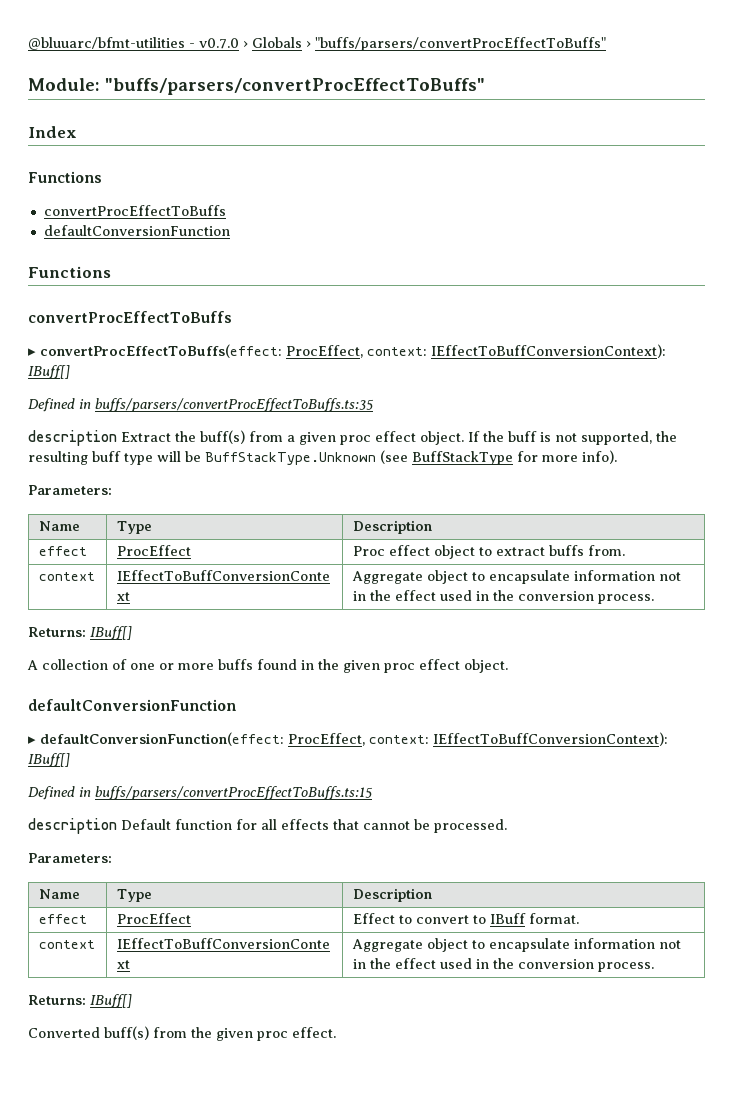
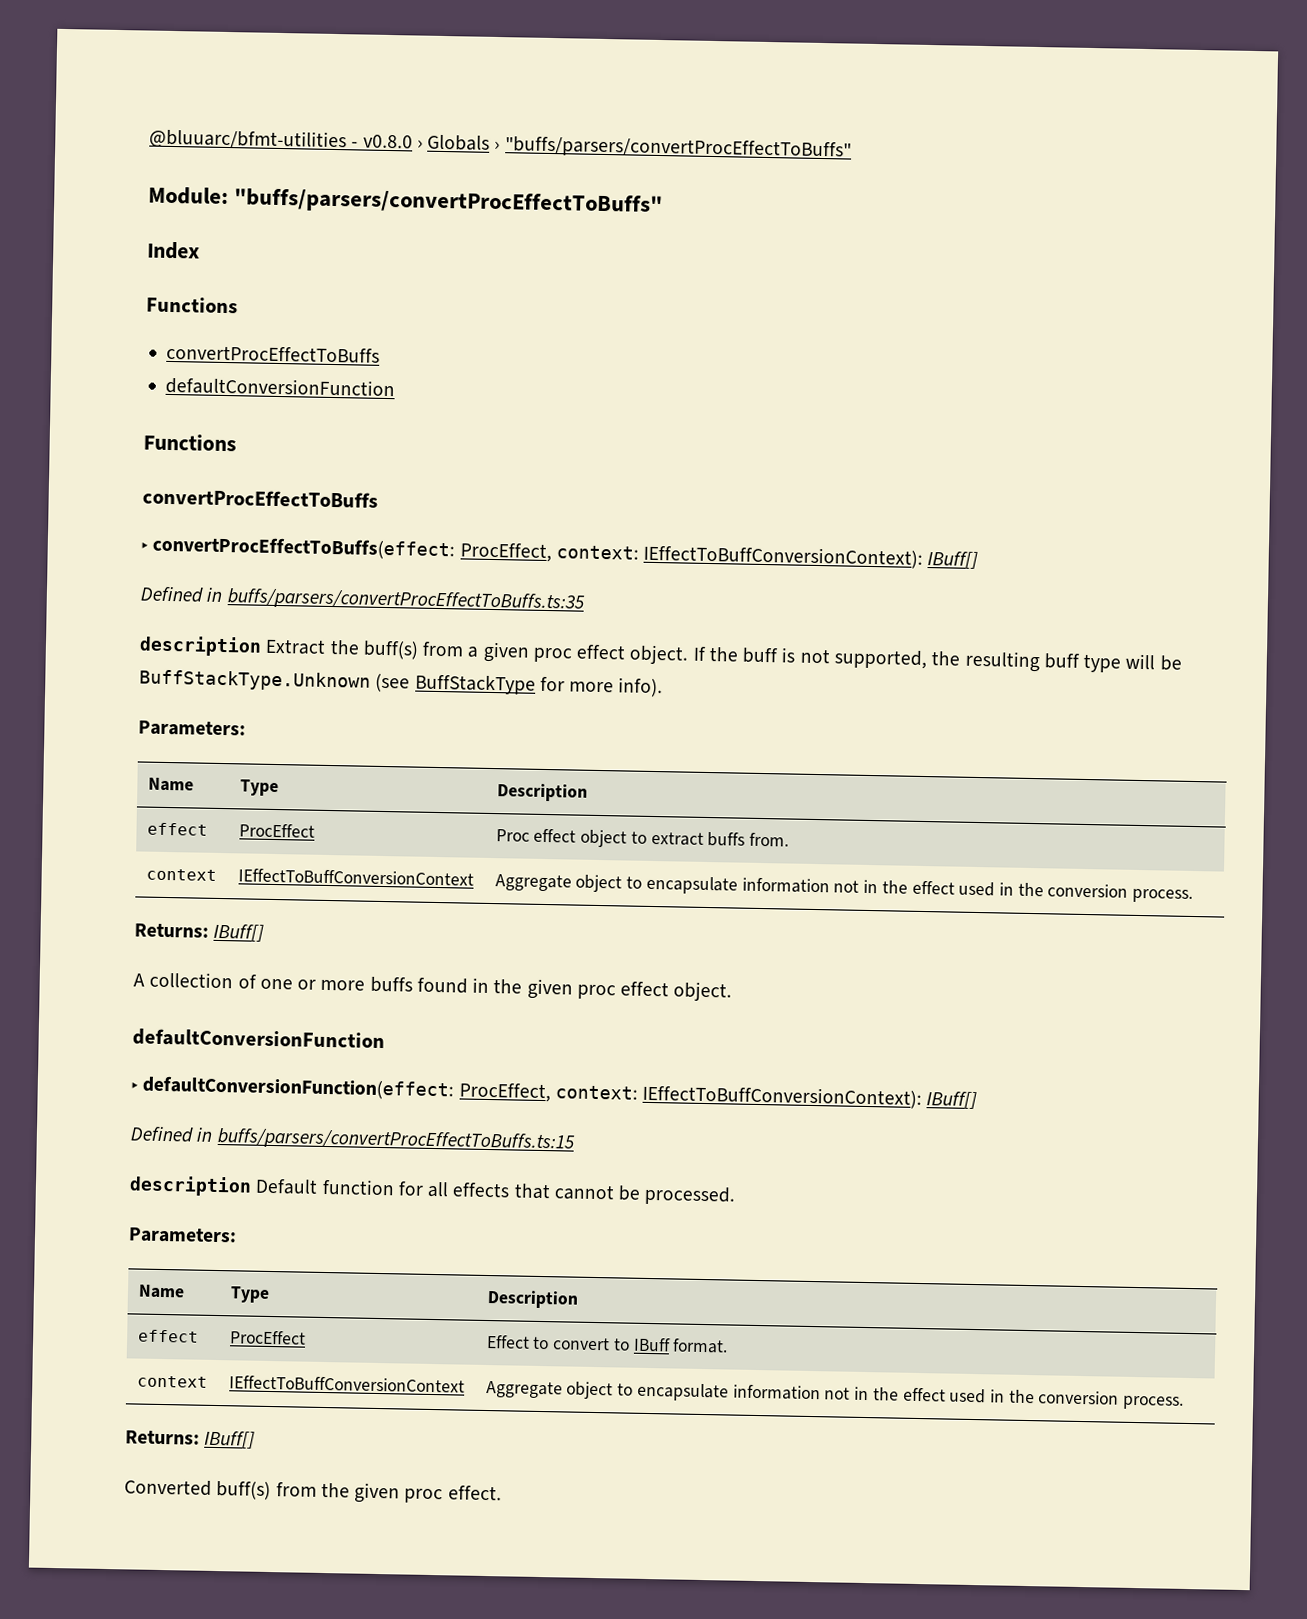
- @bluuarc/bfmt-utilities - v0.7.0 › Globals › "buffs/parsers/convertProcEffectToBuffs"
+ @bluuarc/bfmt-utilities - v0.8.0 › Globals › "buffs/parsers/convertProcEffectToBuffs"

